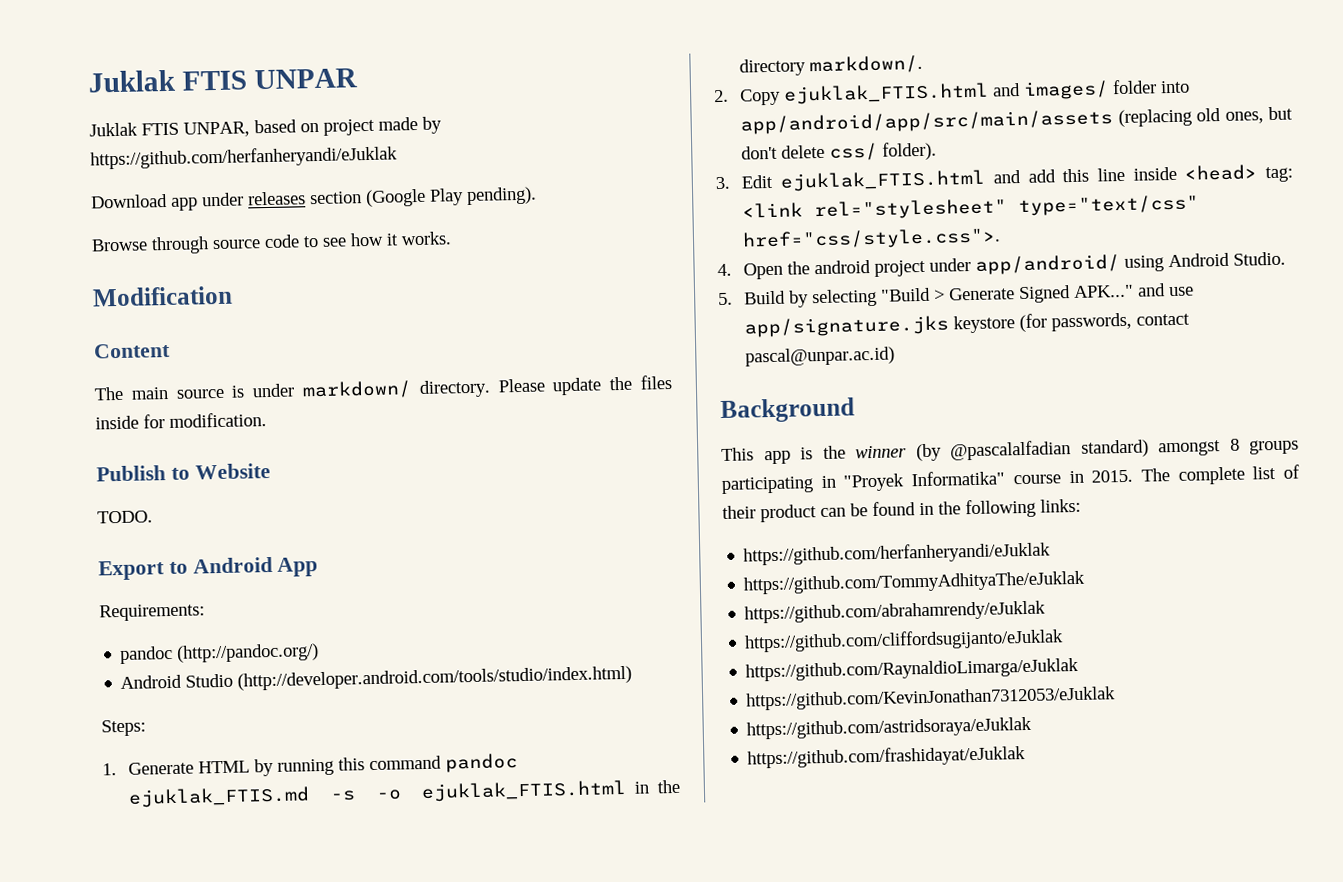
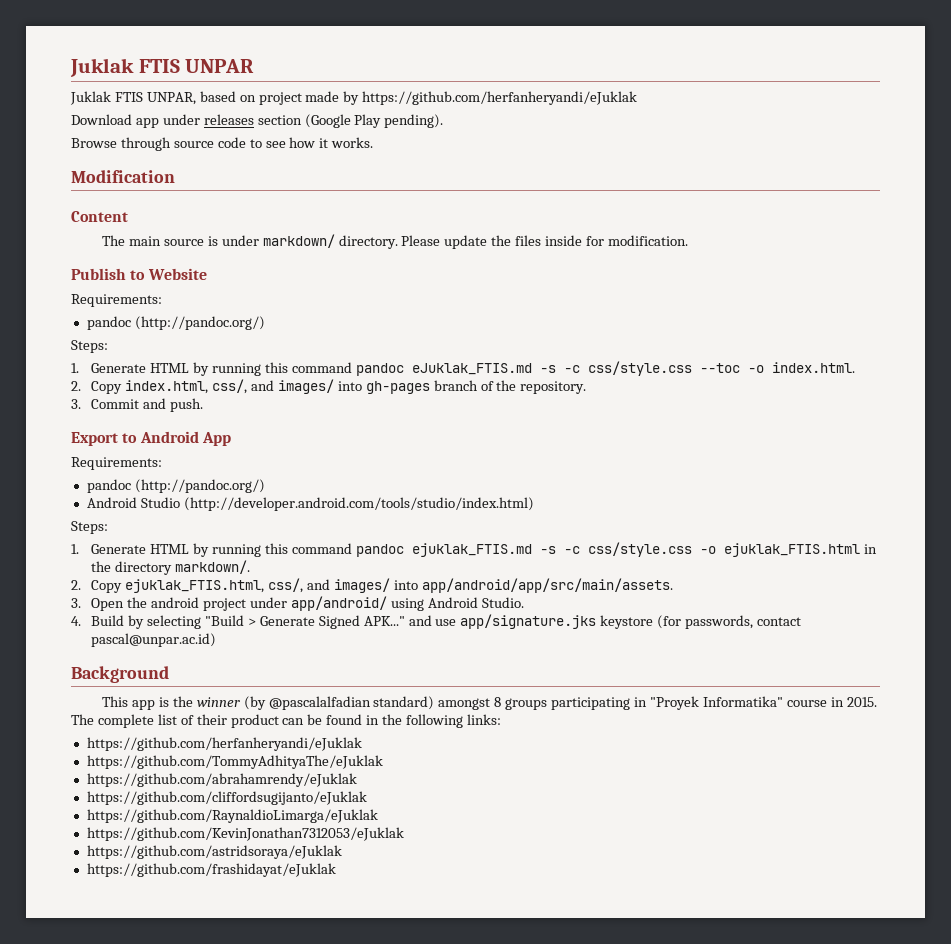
  Publish to Website
- TODO.
+ Requirements:
+ pandoc (http://pandoc.org/)
+ Steps:
+ 1. Generate HTML by running this command pandoc eJuklak_FTIS.md -s -c css/style.css --toc -o index.html.
+ 2. Copy index.html, css/, and images/ into gh-pages branch of the repository.
+ 3. Commit and push.
- 1. Generate HTML by running this command pandoc ejuklak_FTIS.md -s -o ejuklak_FTIS.html in the directory markdown/.
+ 1. Generate HTML by running this command pandoc ejuklak_FTIS.md -s -c css/style.css -o ejuklak_FTIS.html in the directory markdown/.
- 2. Copy ejuklak_FTIS.html and images/ folder into app/android/app/src/main/assets (replacing old ones, but don't delete css/ folder).
- 3. Edit ejuklak_FTIS.html and add this line inside <head> tag: <link rel="stylesheet" type="text/css" href="css/style.css">.
- 4. Open the android project under app/android/ using Android Studio.
+ 2. Copy ejuklak_FTIS.html, css/, and images/ into app/android/app/src/main/assets.
+ 3. Open the android project under app/android/ using Android Studio.
- 5. Build by selecting "Build > Generate Signed APK..." and use app/signature.jks keystore (for passwords, contact pascal@unpar.ac.id)
+ 4. Build by selecting "Build > Generate Signed APK..." and use app/signature.jks keystore (for passwords, contact pascal@unpar.ac.id)

